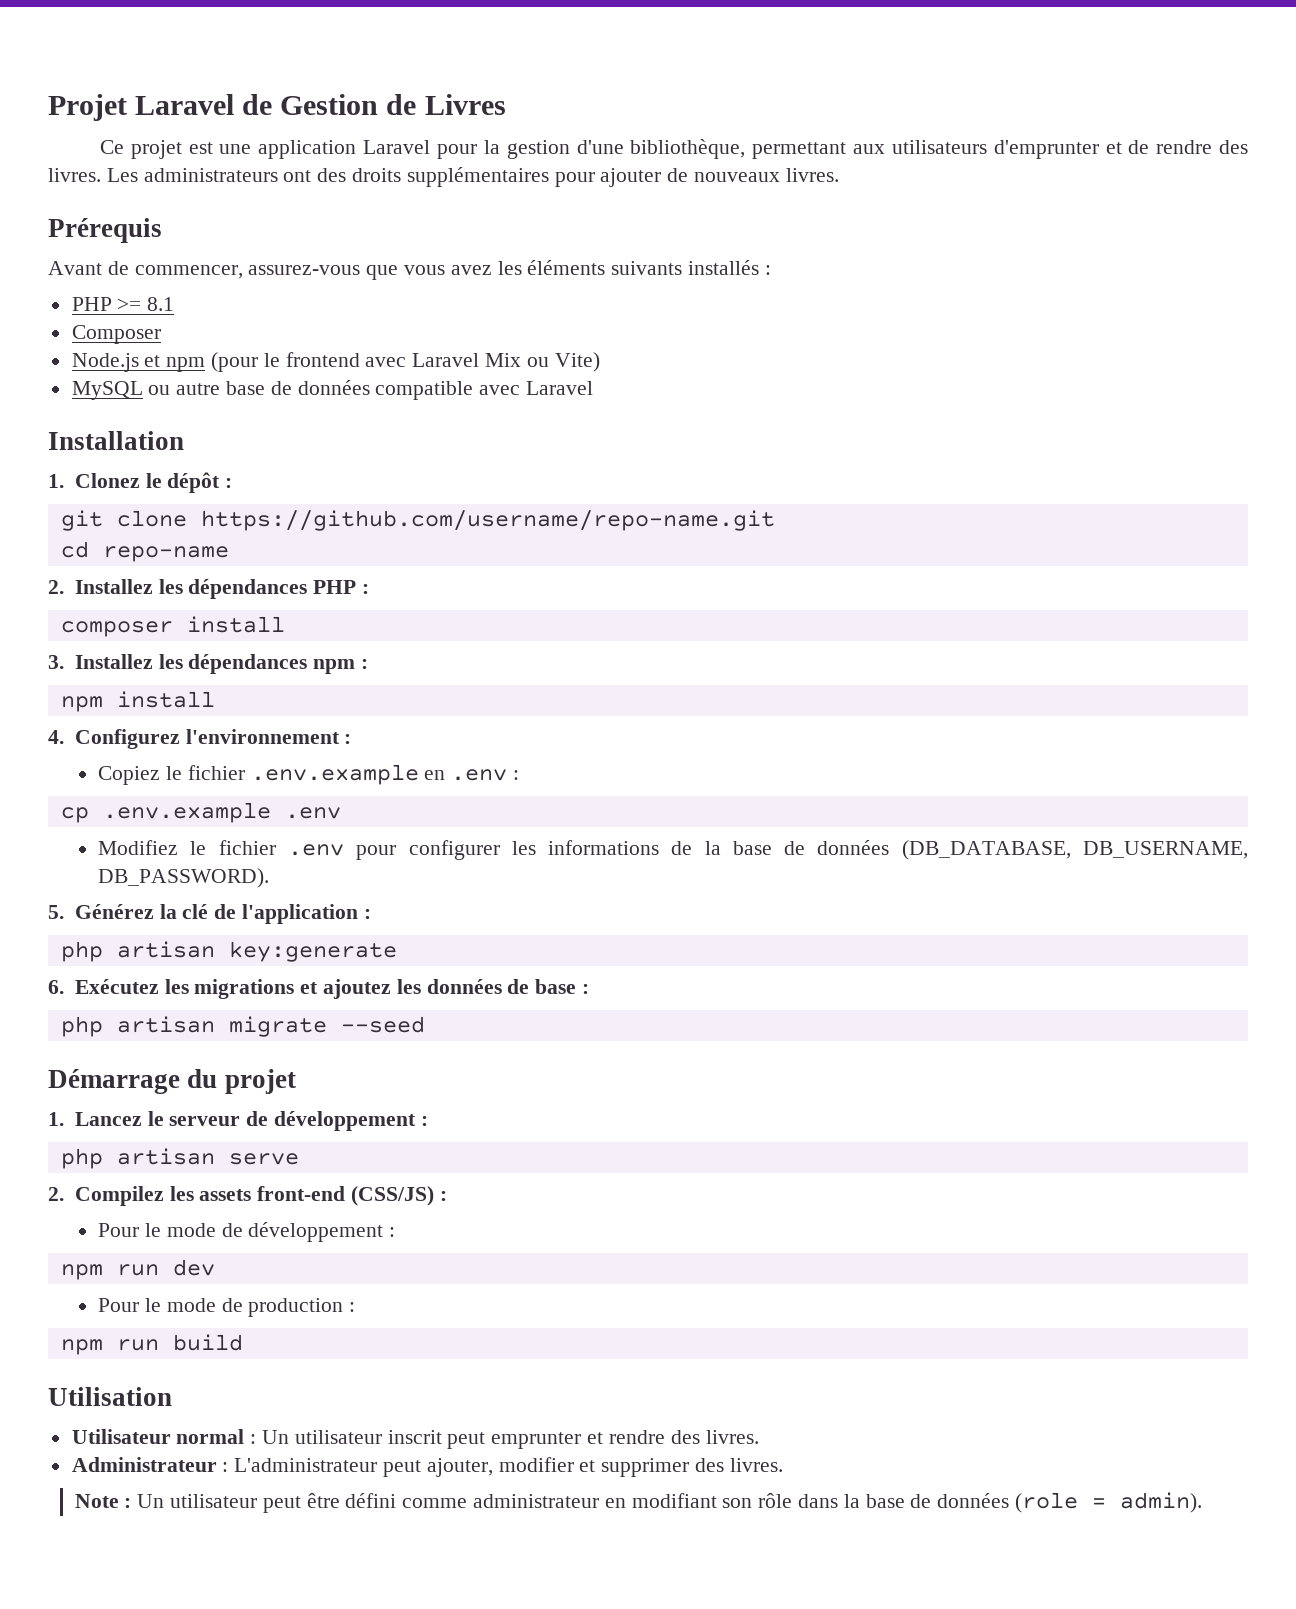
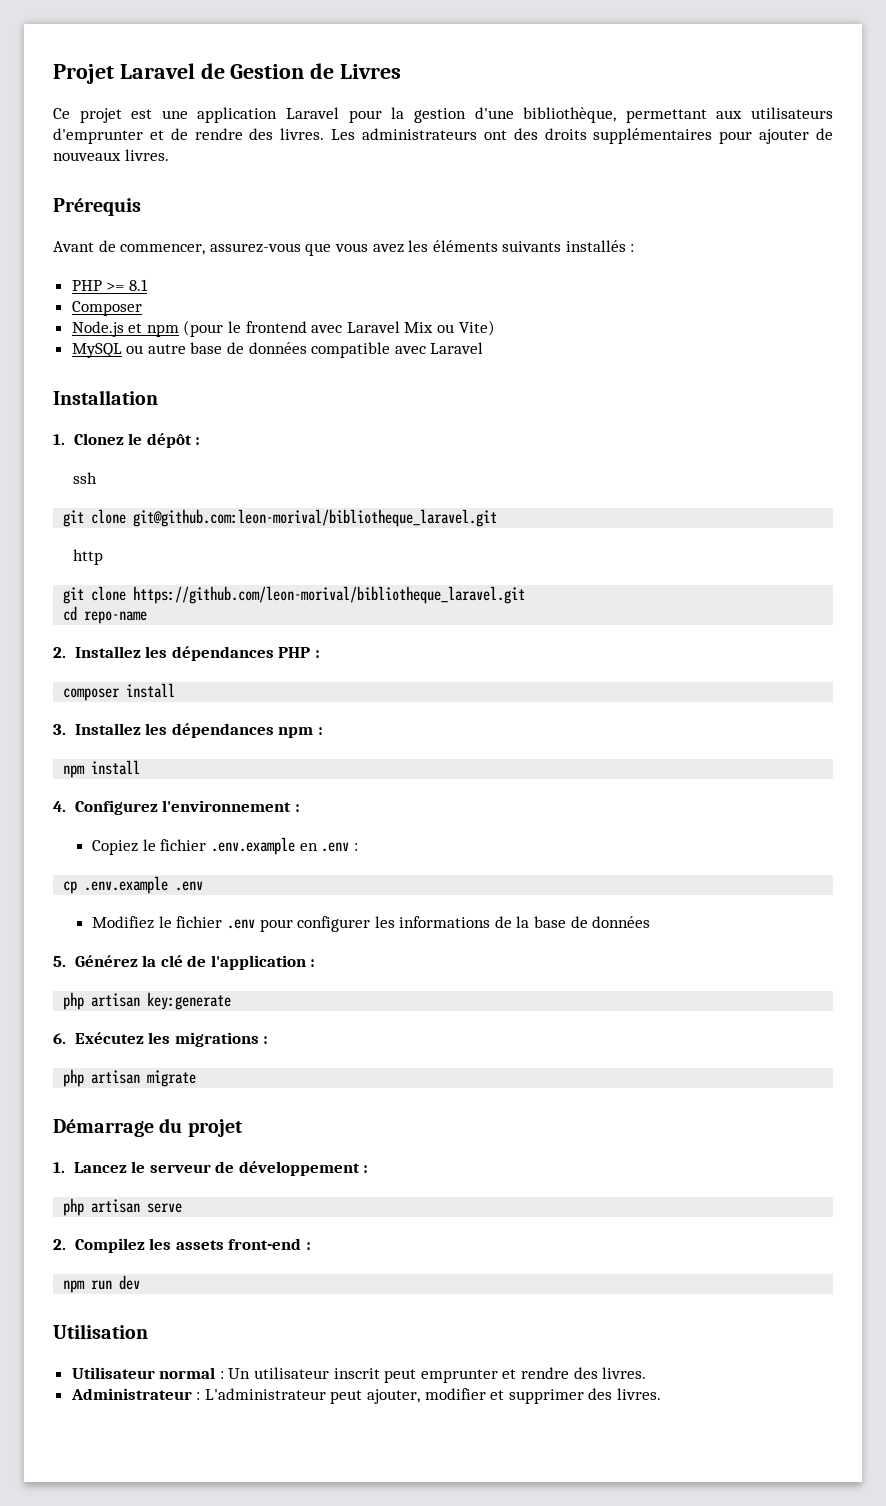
- git clone https://github.com/username/repo-name.git
+ ssh
+ git clone git@github.com:leon-morival/bibliotheque_laravel.git
+ http
+ git clone https://github.com/leon-morival/bibliotheque_laravel.git
- Modifiez le fichier .env pour configurer les informations de la base de données (DB_DATABASE, DB_USERNAME, DB_PASSWORD).
+ Modifiez le fichier .env pour configurer les informations de la base de données
- 6. Exécutez les migrations et ajoutez les données de base :
+ 6. Exécutez les migrations :
- php artisan migrate --seed
+ php artisan migrate
- 2. Compilez les assets front-end (CSS/JS) :
- Pour le mode de développement :
+ 2. Compilez les assets front-end :
  npm run dev
- Pour le mode de production :
- npm run build
- Note : Un utilisateur peut être défini comme administrateur en modifiant son rôle dans la base de données (role = admin).

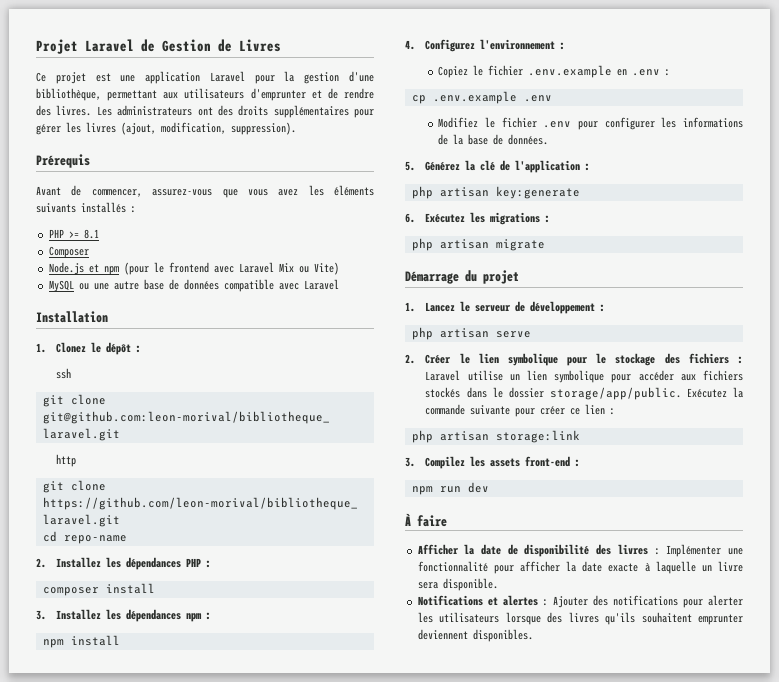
- Les administrateurs ont des droits supplémentaires pour ajouter de nouveaux livres.
+ Les administrateurs ont des droits supplémentaires pour gérer les livres (ajout, modification, suppression).
- MySQL ou autre base de données compatible avec Laravel
+ MySQL ou une autre base de données compatible avec Laravel
- Modifiez le fichier .env pour configurer les informations de la base de données
+ Modifiez le fichier .env pour configurer les informations de la base de données.
- 2. Compilez les assets front-end :
+ 2. Créer le lien symbolique pour le stockage des fichiers : Laravel utilise un lien symbolique pour accéder aux fichiers stockés dans le dossier storage/app/public. Exécutez la commande suivante pour créer ce lien :
+ php artisan storage:link
+ 3. Compilez les assets front-end :
- Utilisation
- Utilisateur normal : Un utilisateur inscrit peut emprunter et rendre des livres.
- Administrateur : L'administrateur peut ajouter, modifier et supprimer des livres.
+ À faire
+ Afficher la date de disponibilité des livres : Implémenter une fonctionnalité pour afficher la date exacte à laquelle un livre sera disponible.
+ Notifications et alertes : Ajouter des notifications pour alerter les utilisateurs lorsque des livres qu'ils souhaitent emprunter deviennent disponibles.

